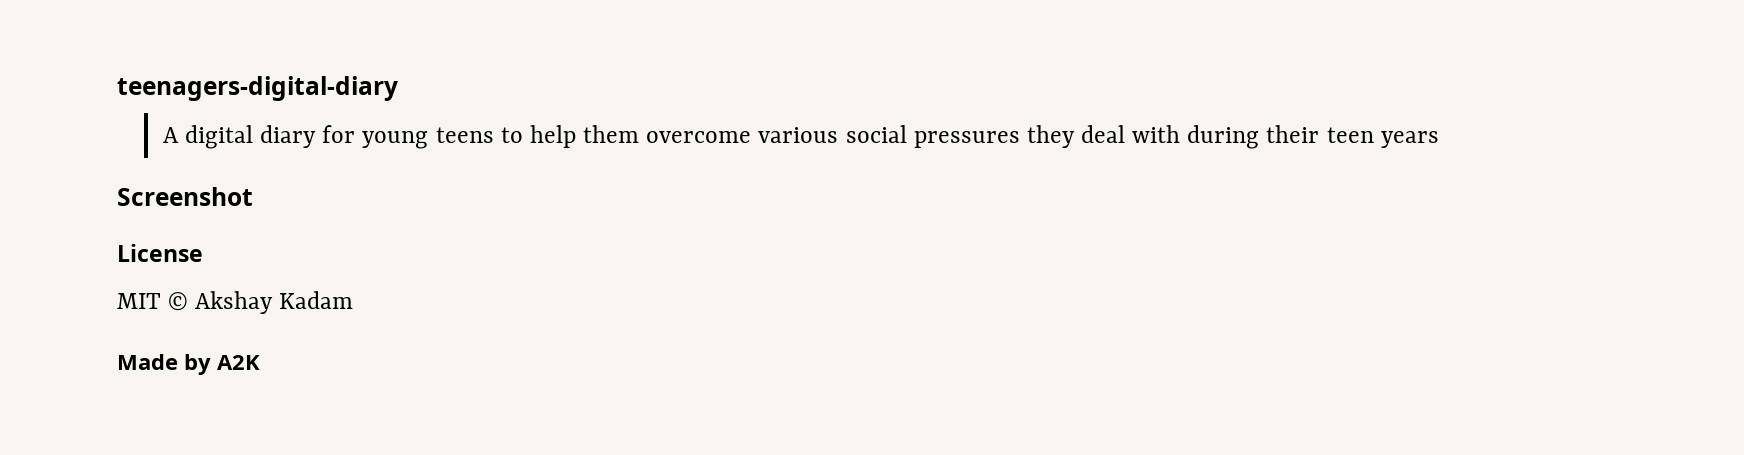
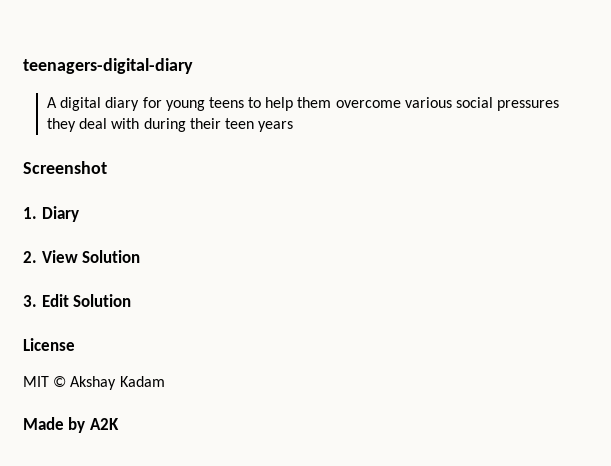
+ 1. Diary
+ 2. View Solution
+ 3. Edit Solution

